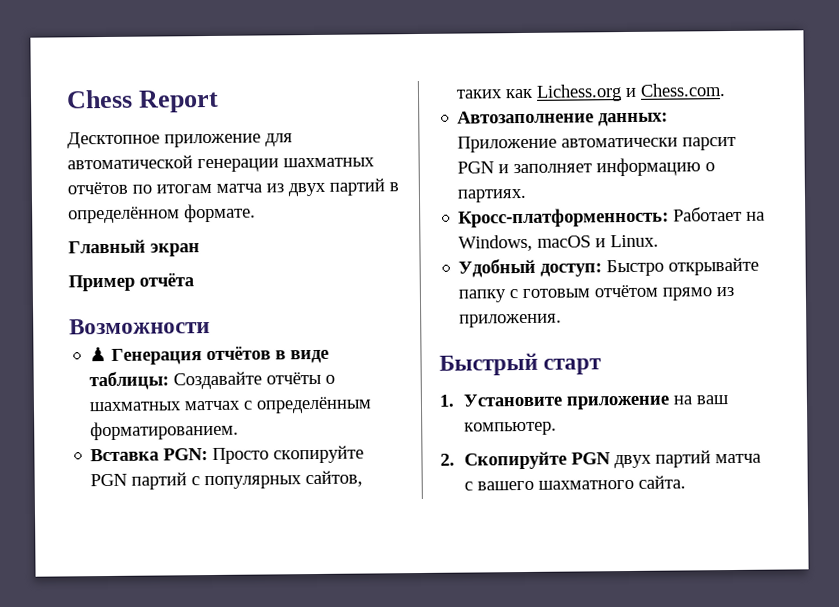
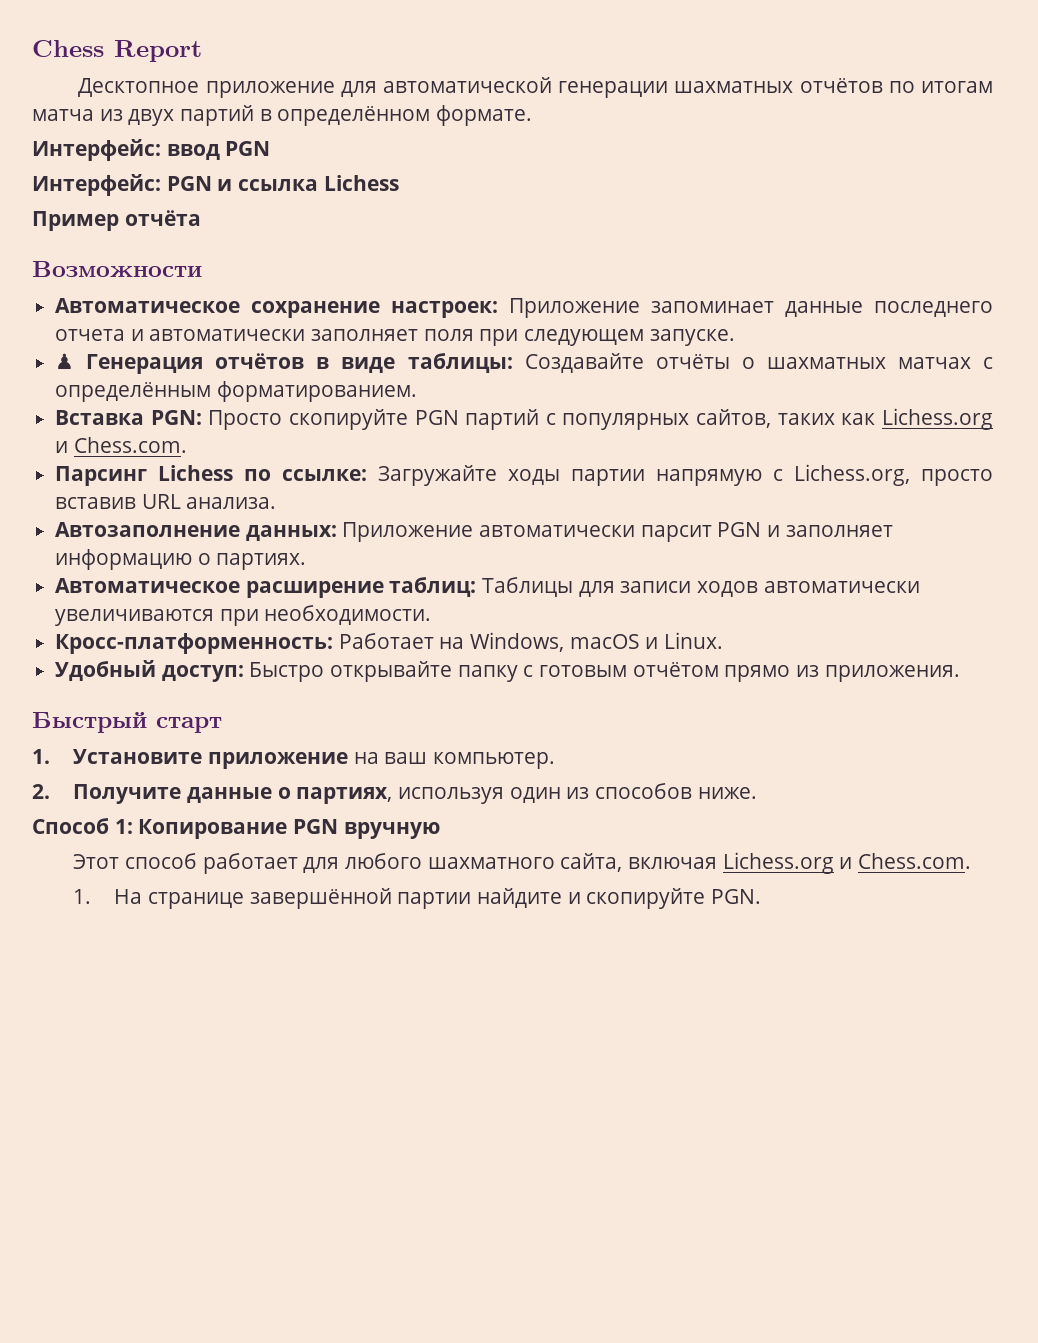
- Главный экран
+ Интерфейс: ввод PGN
+ Интерфейс: PGN и ссылка Lichess
  Пример отчёта
  Возможности
+ Автоматическое сохранение настроек: Приложение запоминает данные последнего отчета и автоматически заполняет поля при следующем запуске.
+ Парсинг Lichess по ссылке: Загружайте ходы партии напрямую с Lichess.org, просто вставив URL анализа.
+ Автоматическое расширение таблиц: Таблицы для записи ходов автоматически увеличиваются при необходимости.
- 2. Скопируйте PGN двух партий матча с вашего шахматного сайта.
+ 2. Получите данные о партиях, используя один из способов ниже.
+ Способ 1: Копирование PGN вручную
+ Этот способ работает для любого шахматного сайта, включая Lichess.org и Chess.com.
+ 1. На странице завершённой партии найдите и скопируйте PGN.

